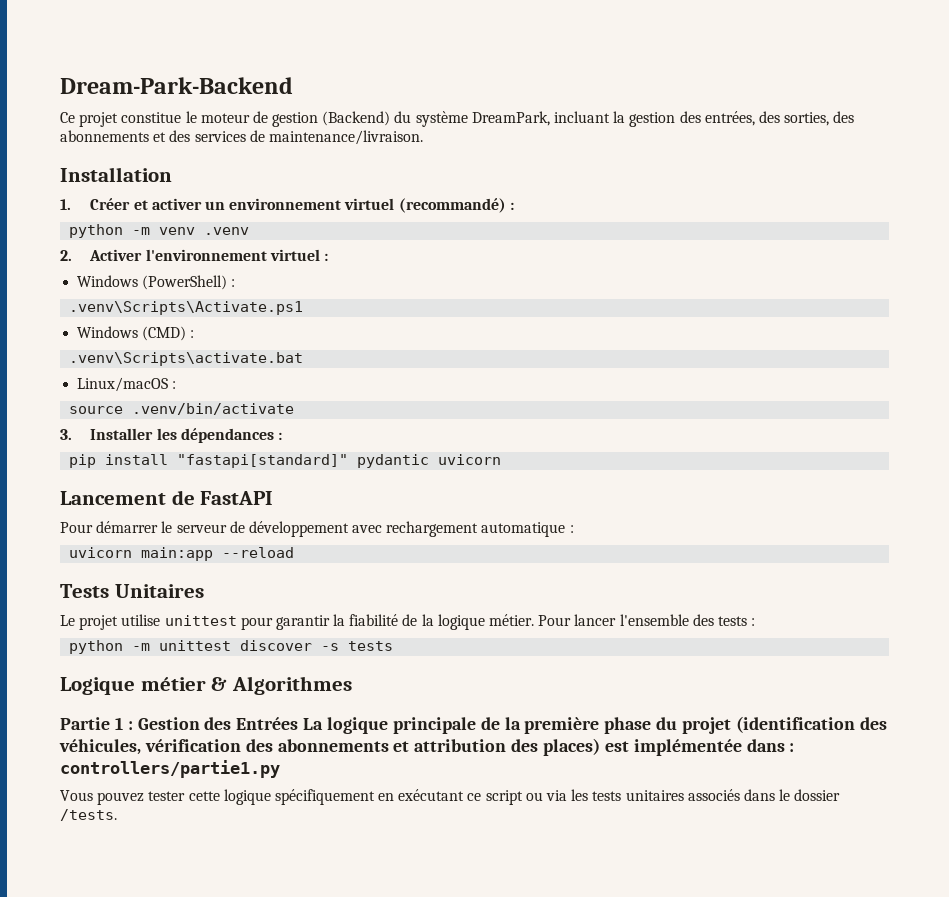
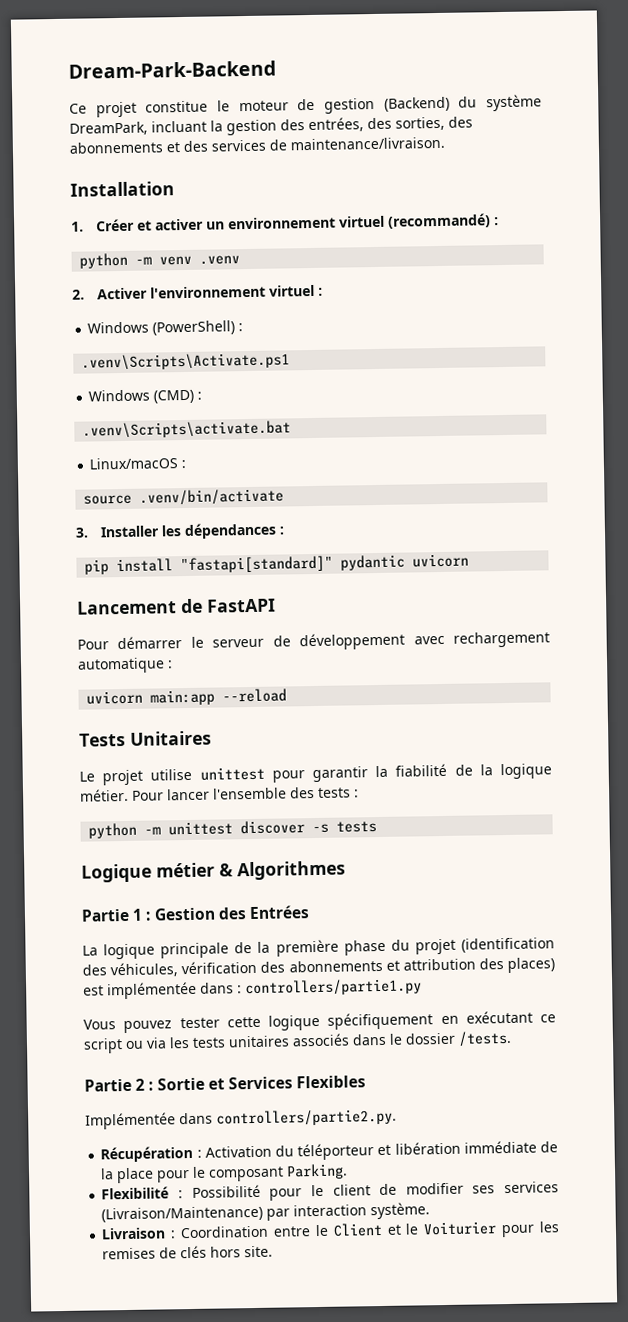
- Partie 1 : Gestion des Entrées La logique principale de la première phase du projet (identification des véhicules, vérification des abonnements et attribution des places) est implémentée dans : controllers/partie1.py
+ Partie 1 : Gestion des Entrées
+ La logique principale de la première phase du projet (identification des véhicules, vérification des abonnements et attribution des places) est implémentée dans : controllers/partie1.py
+ Partie 2 : Sortie et Services Flexibles
+ Implémentée dans controllers/partie2.py.
+ Récupération : Activation du téléporteur et libération immédiate de la place pour le composant Parking.
+ Flexibilité : Possibilité pour le client de modifier ses services (Livraison/Maintenance) par interaction système.
+ Livraison : Coordination entre le Client et le Voiturier pour les remises de clés hors site.

